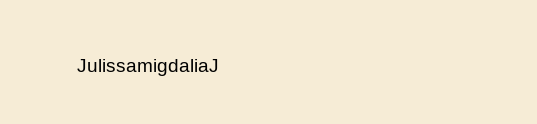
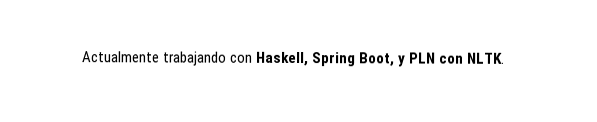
- JulissamigdaliaJ
+ Actualmente trabajando con Haskell, Spring Boot, y PLN con NLTK.

